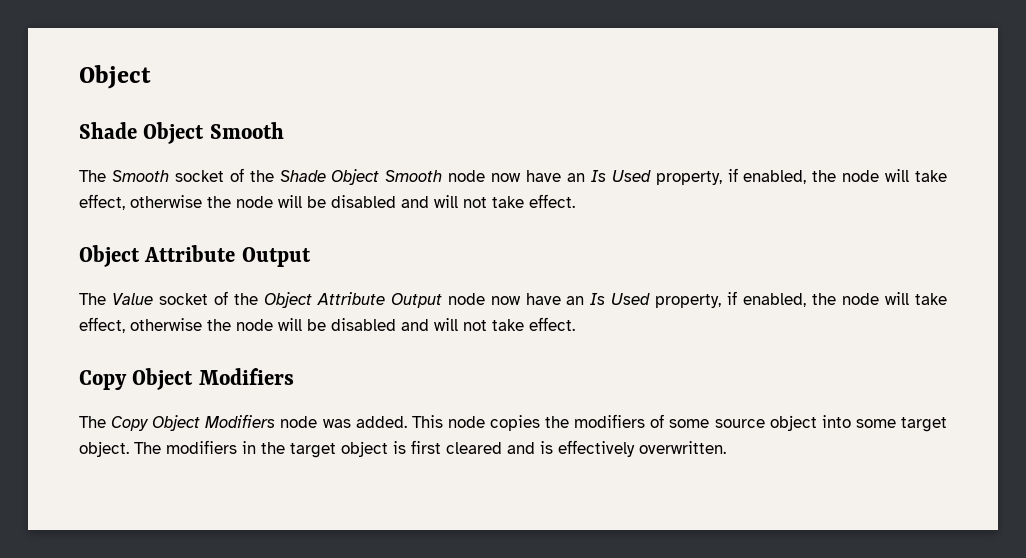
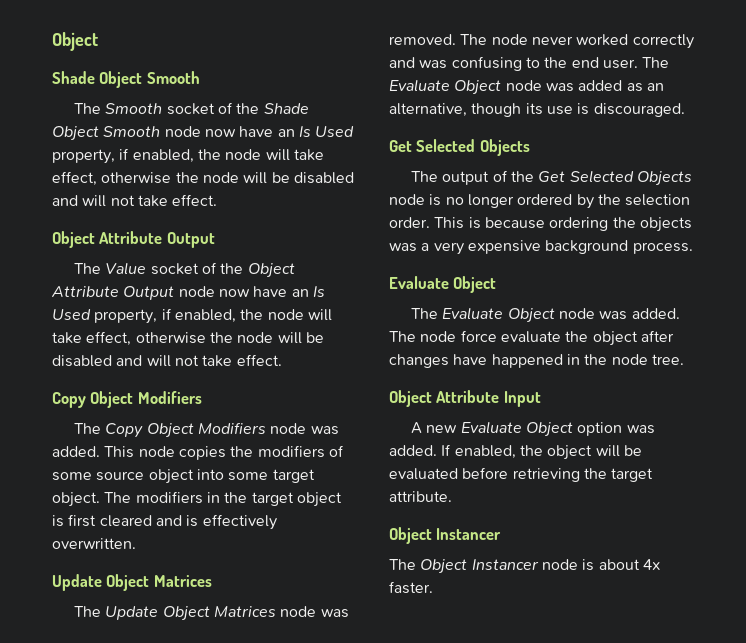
  The modifiers in the target object is first cleared and is effectively overwritten.
+ Update Object Matrices
+ The Update Object Matrices node was removed. The node never worked correctly and was confusing to the end user. The Evaluate Object node was added as an alternative, though its use is discouraged.
+ Get Selected Objects
+ The output of the Get Selected Objects node is no longer ordered by the selection order. This is because ordering the objects was a very expensive background process.
+ Evaluate Object
+ The Evaluate Object node was added. The node force evaluate the object after changes have happened in the node tree.
+ Object Attribute Input
+ A new Evaluate Object option was added. If enabled, the object will be evaluated before retrieving the target attribute.
+ Object Instancer
+ The Object Instancer node is about 4x faster.

